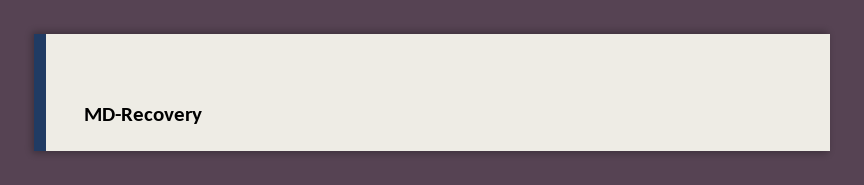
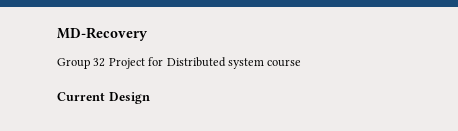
+ Group 32 Project for Distributed system course
+ Current Design

